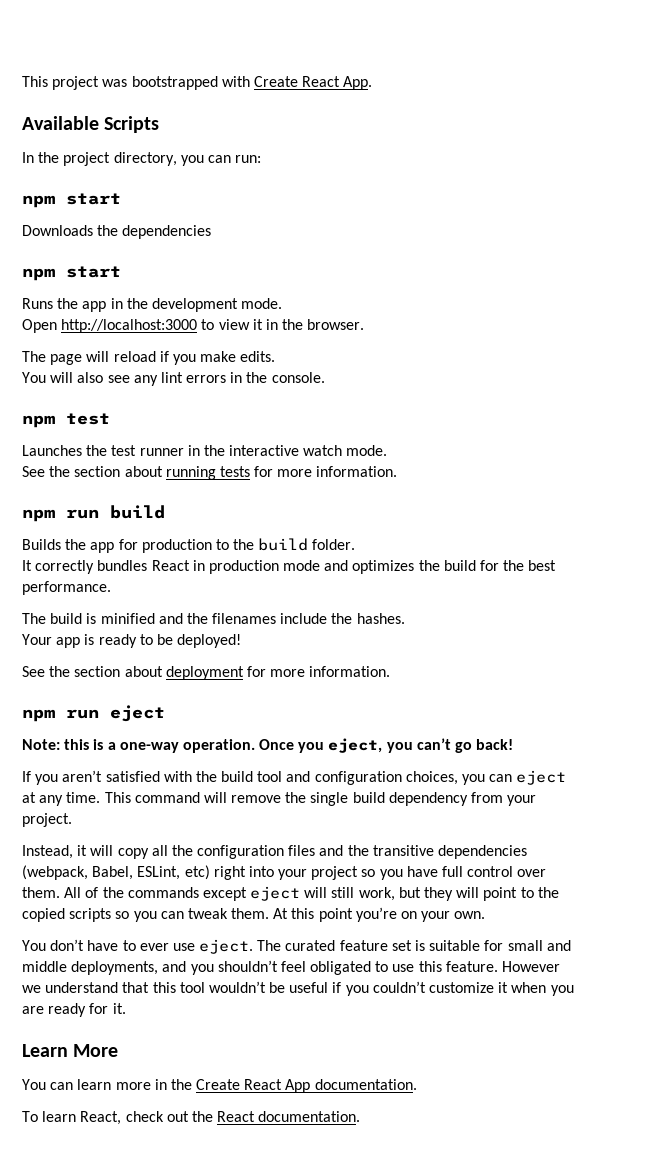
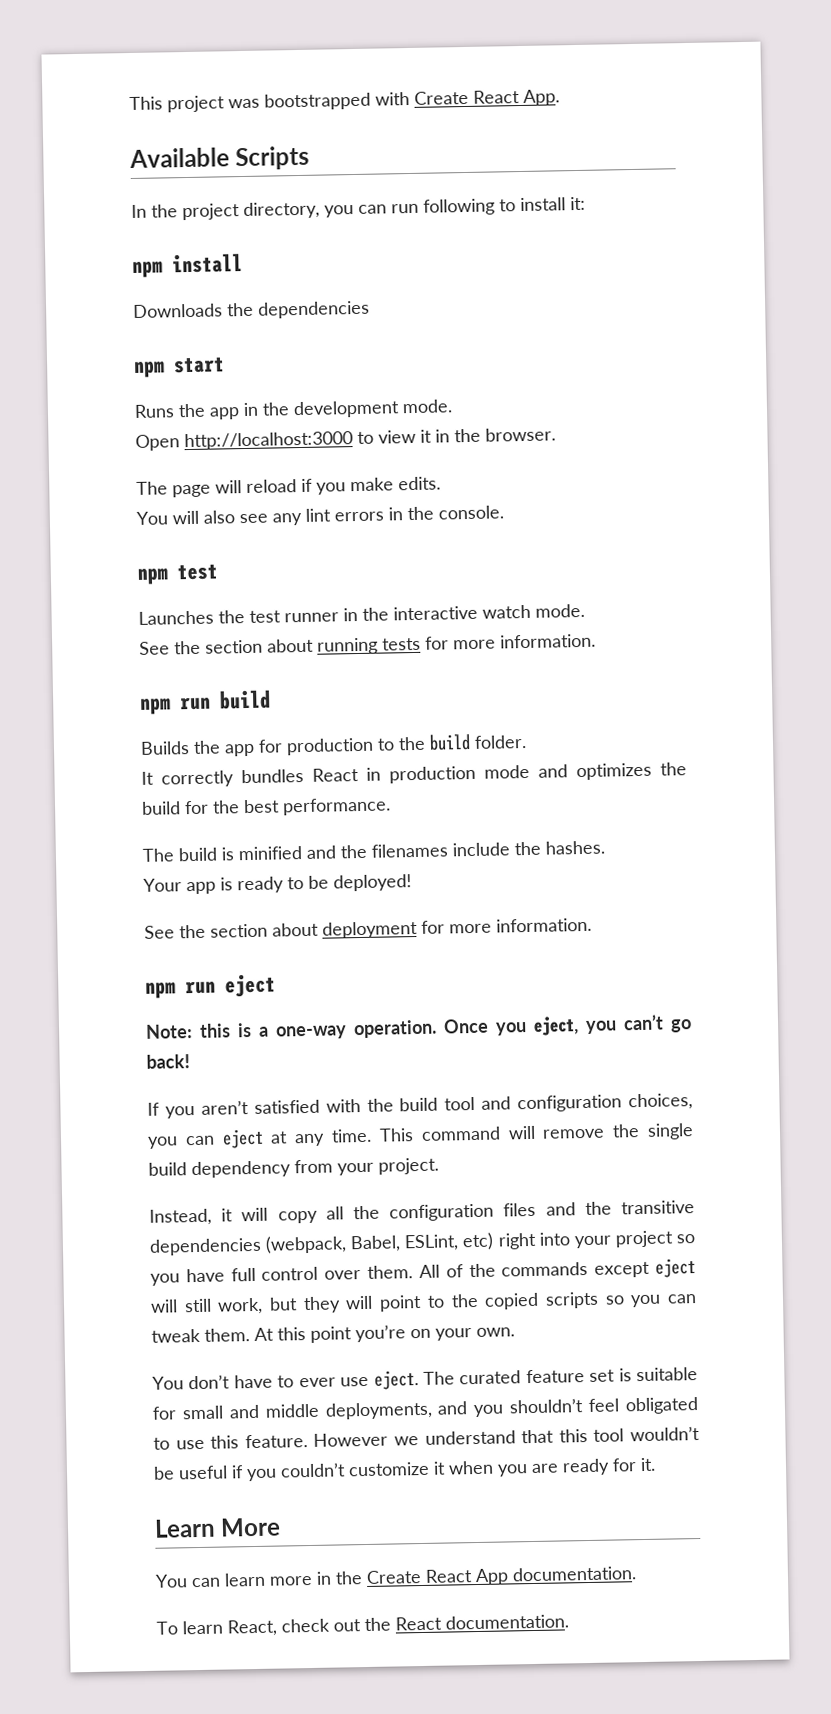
- In the project directory, you can run:
- npm start
+ In the project directory, you can run following to install it:
+ npm install

